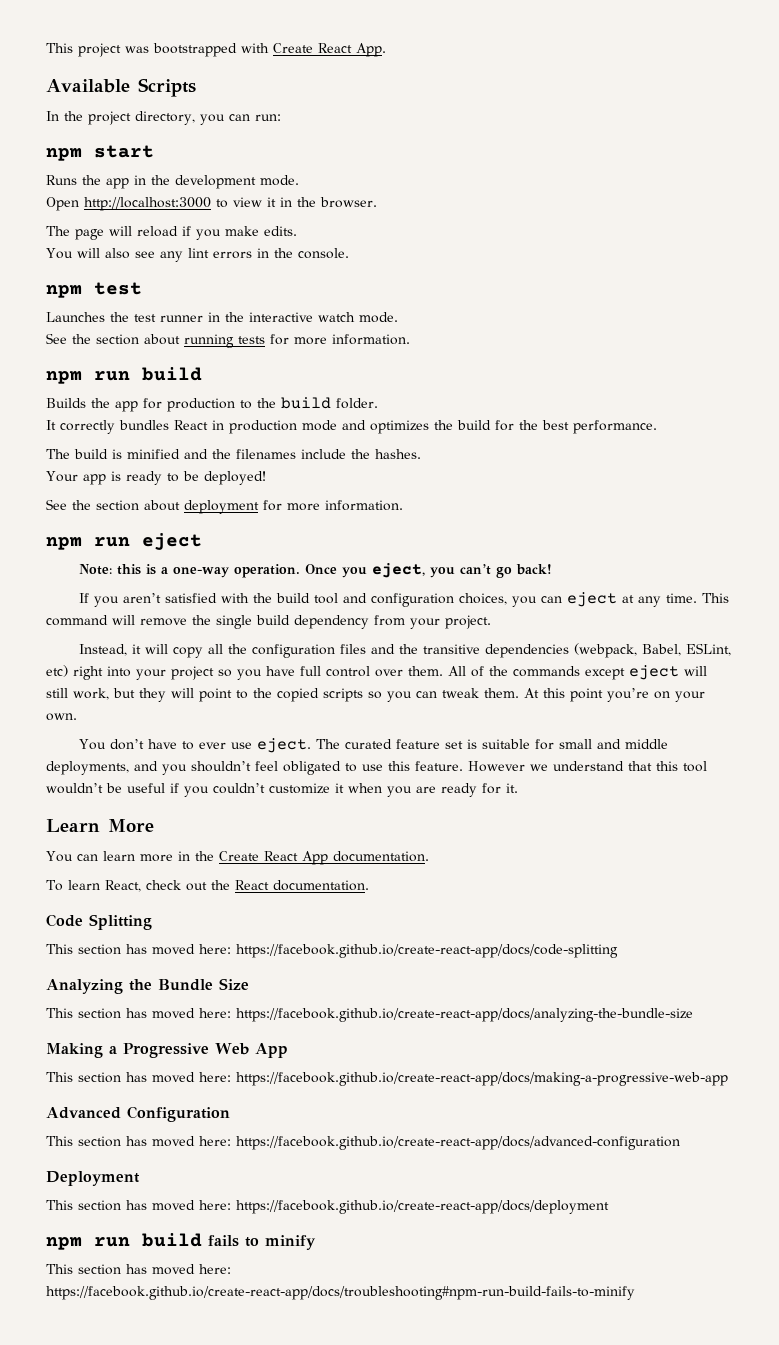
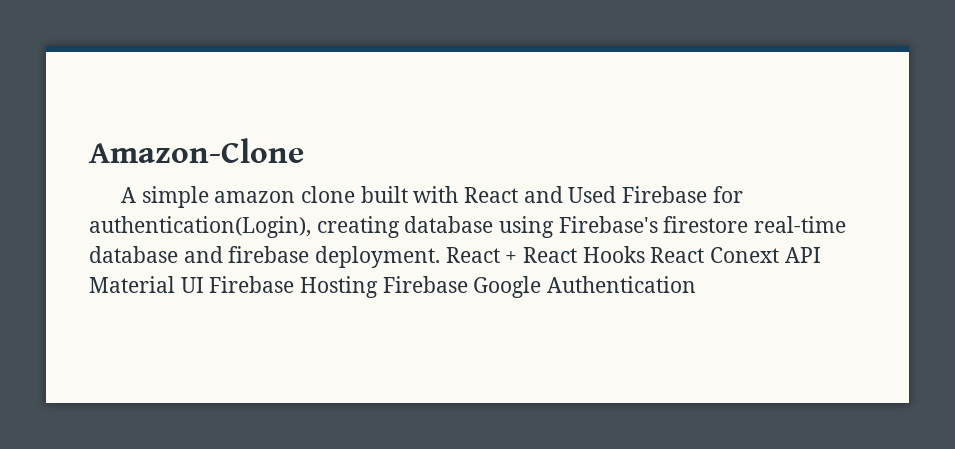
- This project was bootstrapped with Create React App.
- Available Scripts
- In the project directory, you can run:
- npm start
- Runs the app in the development mode.
- Open http://localhost:3000 to view it in the browser.
- The page will reload if you make edits.
- You will also see any lint errors in the console.
- npm test
- Launches the test runner in the interactive watch mode.
- See the section about running tests for more information.
- npm run build
- Builds the app for production to the build folder.
- It correctly bundles React in production mode and optimizes the build for the best performance.
- The build is minified and the filenames include the hashes.
- Your app is ready to be deployed!
- See the section about deployment for more information.
- npm run eject
- Note: this is a one-way operation. Once you eject, you can’t go back!
- If you aren’t satisfied with the build tool and configuration choices, you can eject at any time. This command will remove the single build dependency from your project.
- Instead, it will copy all the configuration files and the transitive dependencies (webpack, Babel, ESLint, etc) right into your project so you have full control over them. All of the commands except eject will still work, but they will point to the copied scripts so you can tweak them. At this point you’re on your own.
- You don’t have to ever use eject. The curated feature set is suitable for small and middle deployments, and you shouldn’t feel obligated to use this feature. However we understand that this tool wouldn’t be useful if you couldn’t customize it when you are ready for it.
- Learn More
- You can learn more in the Create React App documentation.
- To learn React, check out the React documentation.
- Code Splitting
- This section has moved here: https://facebook.github.io/create-react-app/docs/code-splitting
- Analyzing the Bundle Size
- This section has moved here: https://facebook.github.io/create-react-app/docs/analyzing-the-bundle-size
- Making a Progressive Web App
- This section has moved here: https://facebook.github.io/create-react-app/docs/making-a-progressive-web-app
- Advanced Configuration
- This section has moved here: https://facebook.github.io/create-react-app/docs/advanced-configuration
- Deployment
- This section has moved here: https://facebook.github.io/create-react-app/docs/deployment
- npm run build fails to minify
- This section has moved here: https://facebook.github.io/create-react-app/docs/troubleshooting#npm-run-build-fails-to-minify
+ Amazon-Clone
+ A simple amazon clone built with React and Used Firebase for authentication(Login), creating database using Firebase's firestore real-time database and firebase deployment. React + React Hooks React Conext API Material UI Firebase Hosting Firebase Google Authentication

